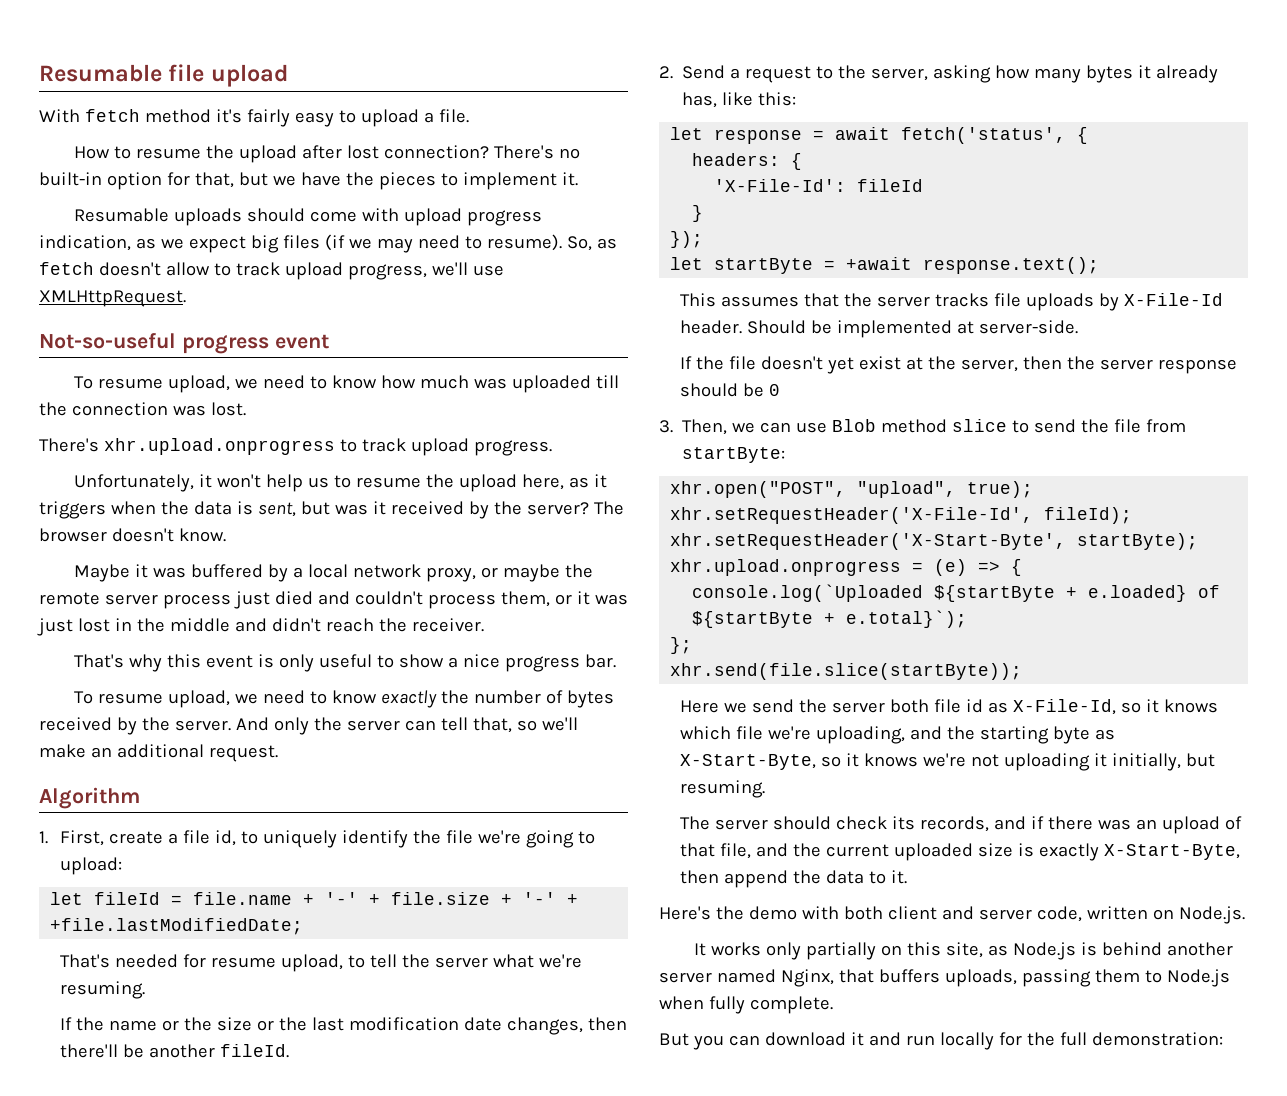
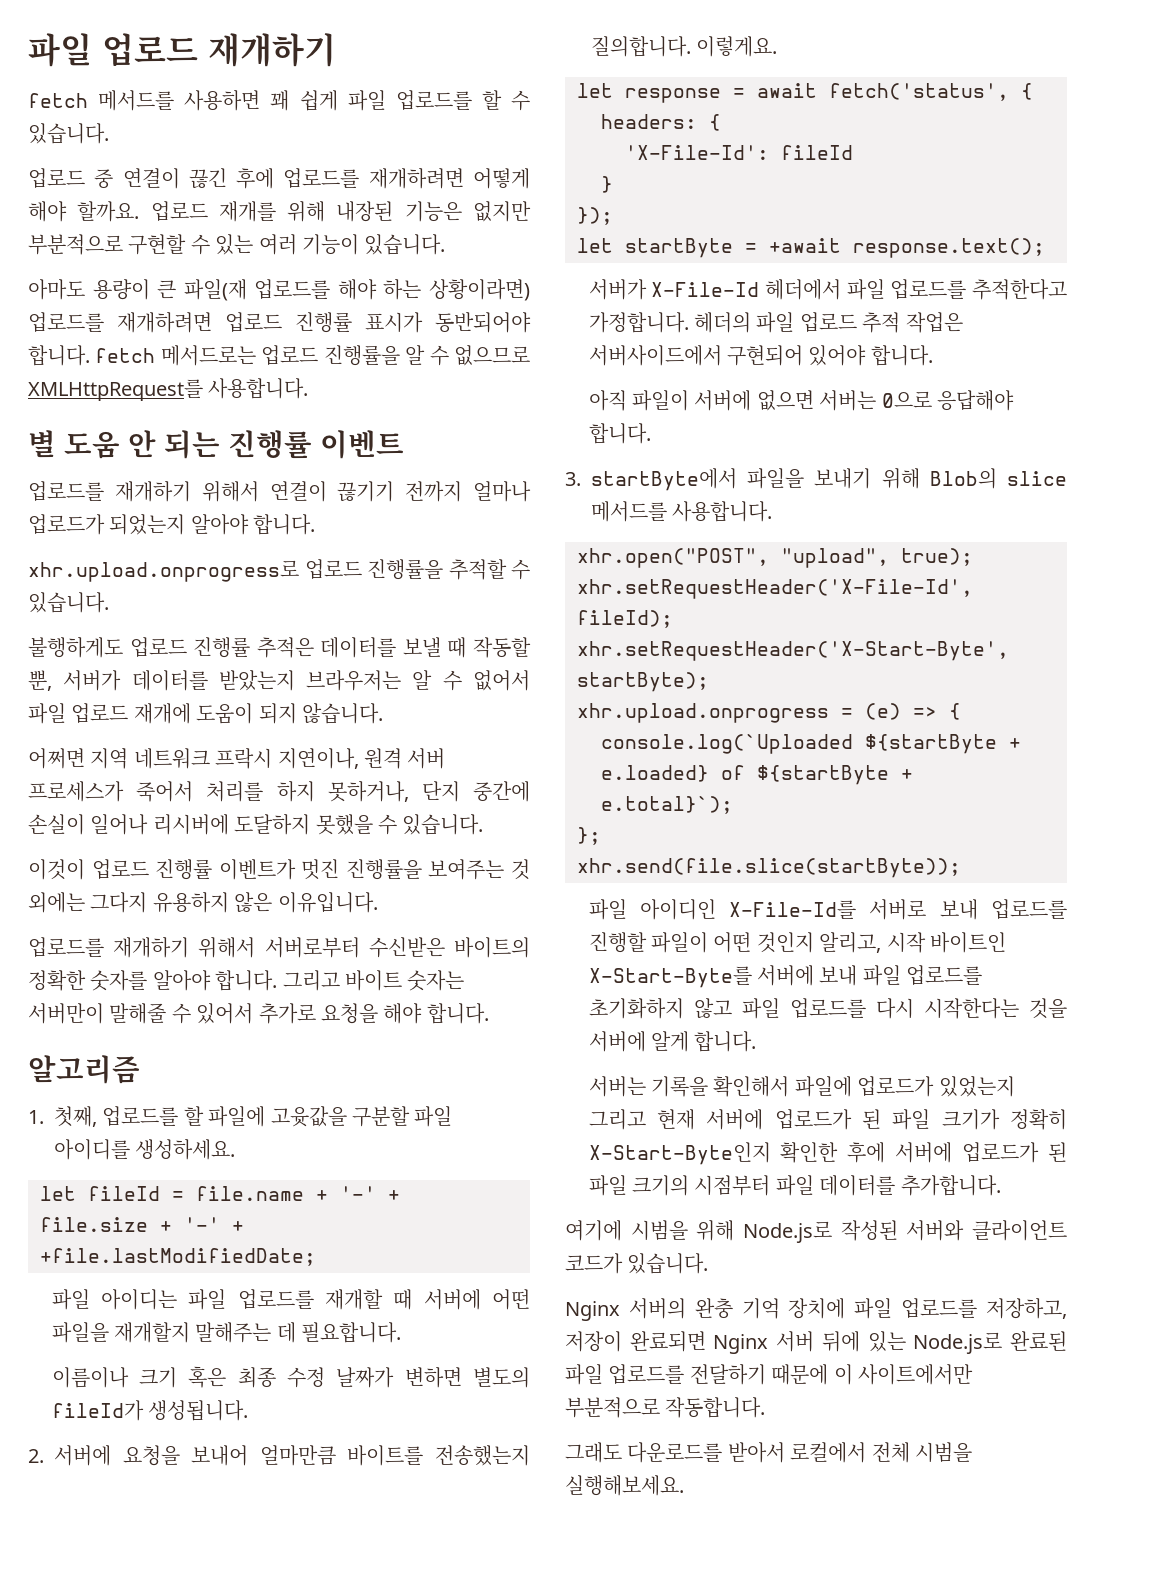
- Resumable file upload
- With fetch method it's fairly easy to upload a file.
- How to resume the upload after lost connection? There's no built-in option for that, but we have the pieces to implement it.
- Resumable uploads should come with upload progress indication, as we expect big files (if we may need to resume). So, as fetch doesn't allow to track upload progress, we'll use XMLHttpRequest.
- Not-so-useful progress event
- To resume upload, we need to know how much was uploaded till the connection was lost.
- There's xhr.upload.onprogress to track upload progress.
- Unfortunately, it won't help us to resume the upload here, as it triggers when the data is sent, but was it received by the server? The browser doesn't know.
- Maybe it was buffered by a local network proxy, or maybe the remote server process just died and couldn't process them, or it was just lost in the middle and didn't reach the receiver.
- That's why this event is only useful to show a nice progress bar.
- To resume upload, we need to know exactly the number of bytes received by the server. And only the server can tell that, so we'll make an additional request.
- Algorithm
- 1. First, create a file id, to uniquely identify the file we're going to upload:
+ 파일 업로드 재개하기
+ fetch 메서드를 사용하면 꽤 쉽게 파일 업로드를 할 수 있습니다.
+ 업로드 중 연결이 끊긴 후에 업로드를 재개하려면 어떻게 해야 할까요. 업로드 재개를 위해 내장된 기능은 없지만 부분적으로 구현할 수 있는 여러 기능이 있습니다.
+ 아마도 용량이 큰 파일(재 업로드를 해야 하는 상황이라면) 업로드를 재개하려면 업로드 진행률 표시가 동반되어야 합니다. fetch 메서드로는 업로드 진행률을 알 수 없으므로 XMLHttpRequest를 사용합니다.
+ 별 도움 안 되는 진행률 이벤트
+ 업로드를 재개하기 위해서 연결이 끊기기 전까지 얼마나 업로드가 되었는지 알아야 합니다.
+ xhr.upload.onprogress로 업로드 진행률을 추적할 수 있습니다.
+ 불행하게도 업로드 진행률 추적은 데이터를 보낼 때 작동할 뿐, 서버가 데이터를 받았는지 브라우저는 알 수 없어서 파일 업로드 재개에 도움이 되지 않습니다.
+ 어쩌면 지역 네트워크 프락시 지연이나, 원격 서버 프로세스가 죽어서 처리를 하지 못하거나, 단지 중간에 손실이 일어나 리시버에 도달하지 못했을 수 있습니다.
+ 이것이 업로드 진행률 이벤트가 멋진 진행률을 보여주는 것 외에는 그다지 유용하지 않은 이유입니다.
+ 업로드를 재개하기 위해서 서버로부터 수신받은 바이트의 정확한 숫자를 알아야 합니다. 그리고 바이트 숫자는 서버만이 말해줄 수 있어서 추가로 요청을 해야 합니다.
+ 알고리즘
+ 1. 첫째, 업로드를 할 파일에 고윳값을 구분할 파일 아이디를 생성하세요.
- That's needed for resume upload, to tell the server what we're resuming.
- If the name or the size or the last modification date changes, then there'll be another fileId.
- 2. Send a request to the server, asking how many bytes it already has, like this:
+ 파일 아이디는 파일 업로드를 재개할 때 서버에 어떤 파일을 재개할지 말해주는 데 필요합니다.
+ 이름이나 크기 혹은 최종 수정 날짜가 변하면 별도의 fileId가 생성됩니다.
+ 2. 서버에 요청을 보내어 얼마만큼 바이트를 전송했는지 질의합니다. 이렇게요.
- This assumes that the server tracks file uploads by X-File-Id header. Should be implemented at server-side.
- If the file doesn't yet exist at the server, then the server response should be 0
- 3. Then, we can use Blob method slice to send the file from startByte:
+ 서버가 X-File-Id 헤더에서 파일 업로드를 추적한다고 가정합니다. 헤더의 파일 업로드 추적 작업은 서버사이드에서 구현되어 있어야 합니다.
+ 아직 파일이 서버에 없으면 서버는 0으로 응답해야 합니다.
+ 3. startByte에서 파일을 보내기 위해 Blob의 slice 메서드를 사용합니다.
- Here we send the server both file id as X-File-Id, so it knows which file we're uploading, and the starting byte as X-Start-Byte, so it knows we're not uploading it initially, but resuming.
- The server should check its records, and if there was an upload of that file, and the current uploaded size is exactly X-Start-Byte, then append the data to it.
- Here's the demo with both client and server code, written on Node.js.
- It works only partially on this site, as Node.js is behind another server named Nginx, that buffers uploads, passing them to Node.js when fully complete.
- But you can download it and run locally for the full demonstration:
+ 파일 아이디인 X-File-Id를 서버로 보내 업로드를 진행할 파일이 어떤 것인지 알리고, 시작 바이트인 X-Start-Byte를 서버에 보내 파일 업로드를 초기화하지 않고 파일 업로드를 다시 시작한다는 것을 서버에 알게 합니다.
+ 서버는 기록을 확인해서 파일에 업로드가 있었는지 그리고 현재 서버에 업로드가 된 파일 크기가 정확히 X-Start-Byte인지 확인한 후에 서버에 업로드가 된 파일 크기의 시점부터 파일 데이터를 추가합니다.
+ 여기에 시범을 위해 Node.js로 작성된 서버와 클라이언트 코드가 있습니다.
+ Nginx 서버의 완충 기억 장치에 파일 업로드를 저장하고, 저장이 완료되면 Nginx 서버 뒤에 있는 Node.js로 완료된 파일 업로드를 전달하기 때문에 이 사이트에서만 부분적으로 작동합니다.
+ 그래도 다운로드를 받아서 로컬에서 전체 시범을 실행해보세요.

